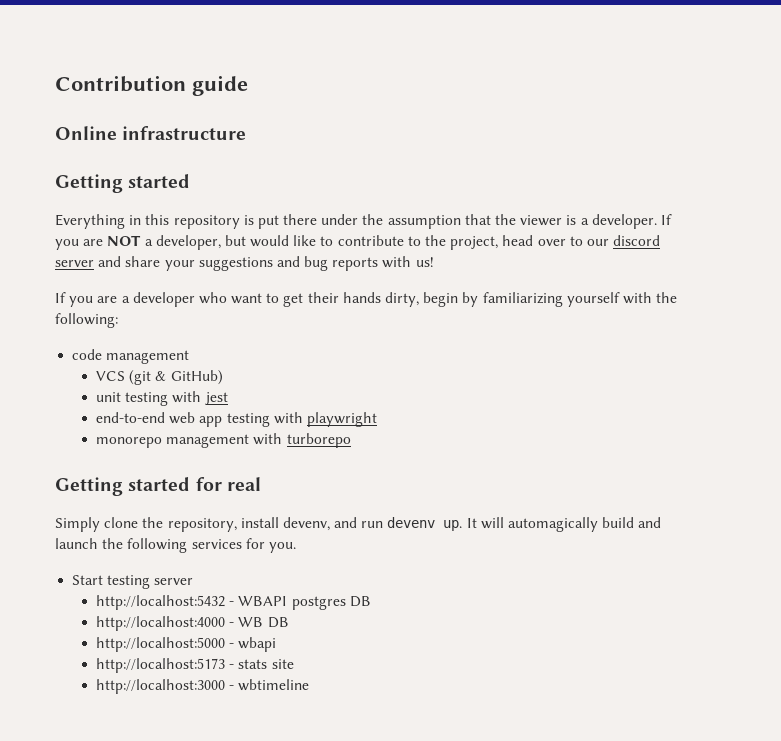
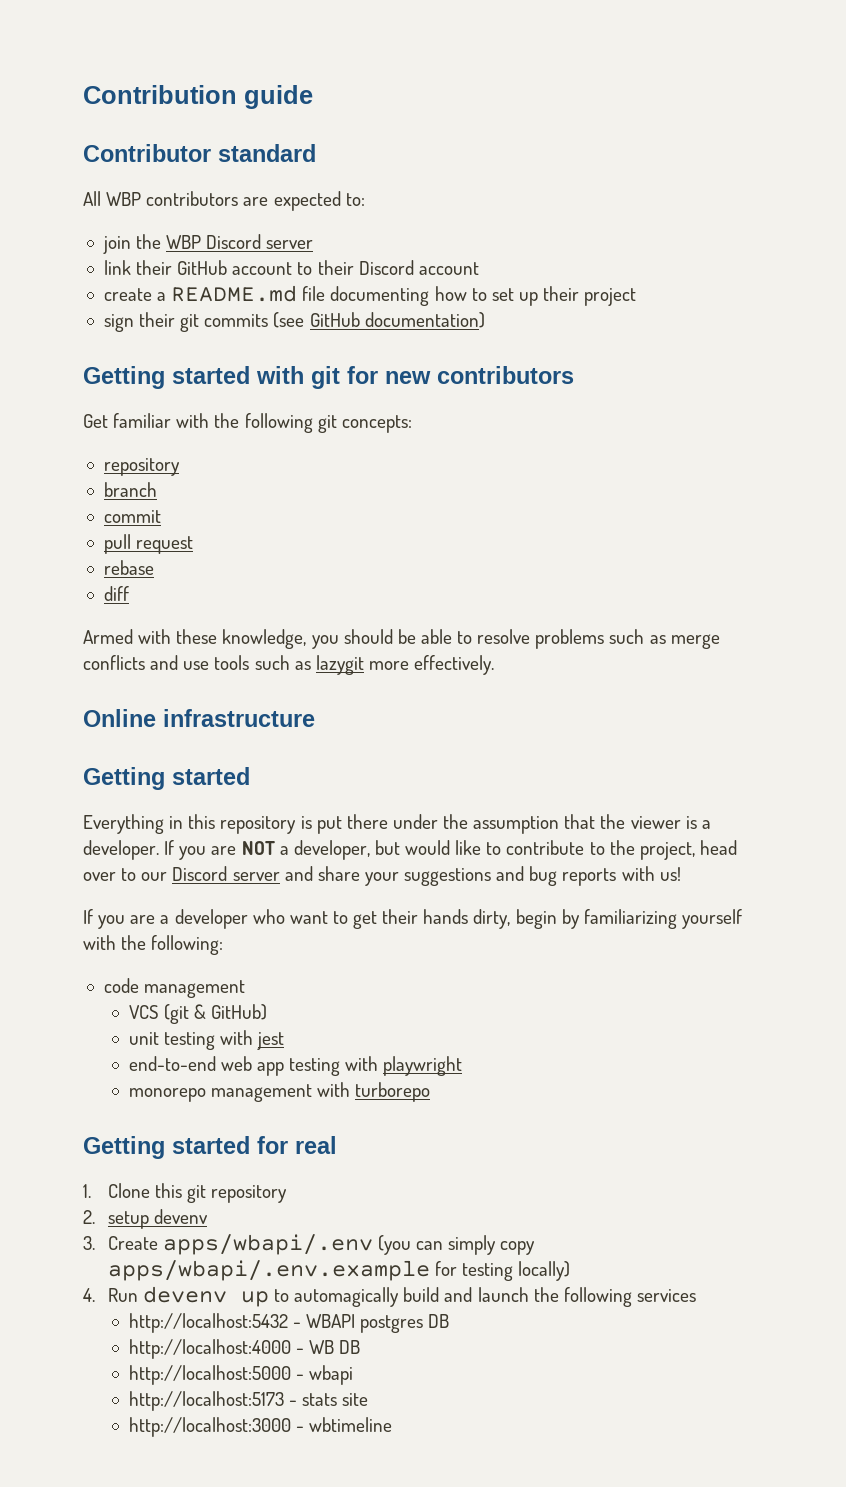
+ Contributor standard
+ All WBP contributors are expected to:
+ join the WBP Discord server
+ link their GitHub account to their Discord account
+ create a README.md file documenting how to set up their project
+ sign their git commits (see GitHub documentation)
+ Getting started with git for new contributors
+ Get familiar with the following git concepts:
+ repository
+ branch
+ commit
+ pull request
+ rebase
+ diff
+ Armed with these knowledge, you should be able to resolve problems such as merge conflicts and use tools such as lazygit more effectively.
- If you are NOT a developer, but would like to contribute to the project, head over to our discord server and share your suggestions and bug reports with us!
+ If you are NOT a developer, but would like to contribute to the project, head over to our Discord server and share your suggestions and bug reports with us!
- Simply clone the repository, install devenv, and run devenv up. It will automagically build and launch the following services for you.
- Start testing server
+ 1. Clone this git repository
+ 2. setup devenv
+ 3. Create apps/wbapi/.env (you can simply copy apps/wbapi/.env.example for testing locally)
+ 4. Run devenv up to automagically build and launch the following services

